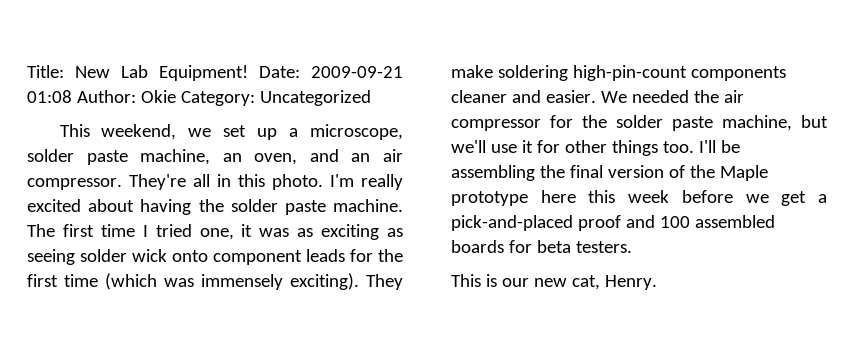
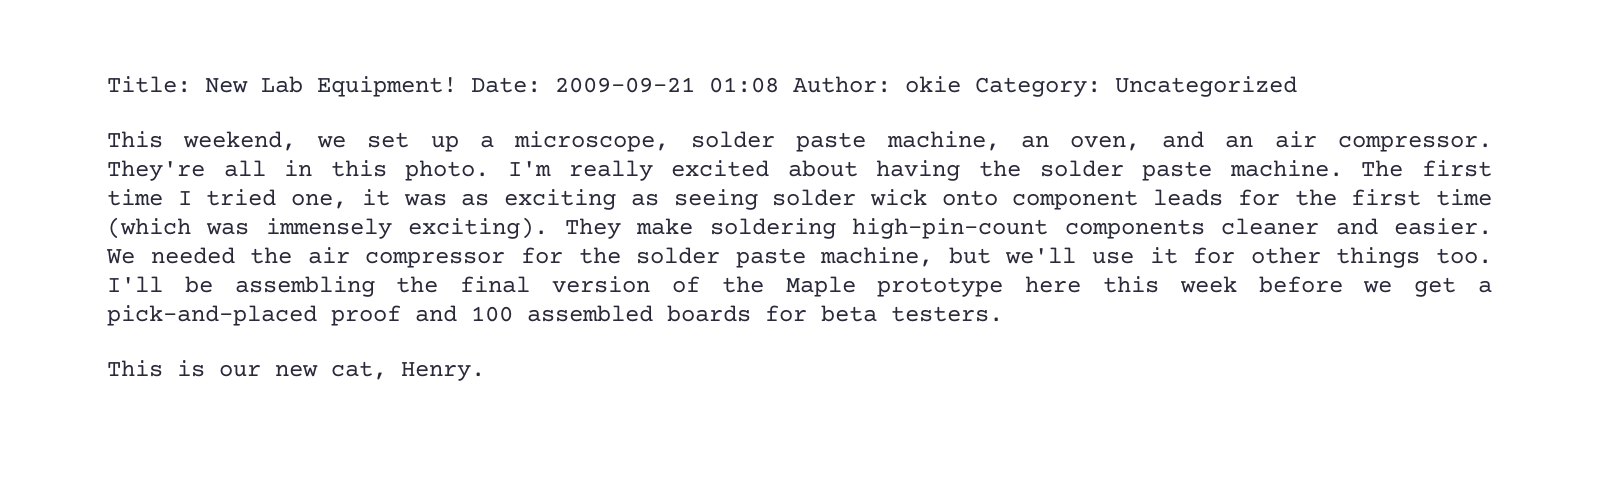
- Date: 2009-09-21 01:08 Author: Okie Category: Uncategorized
+ Date: 2009-09-21 01:08 Author: okie Category: Uncategorized

